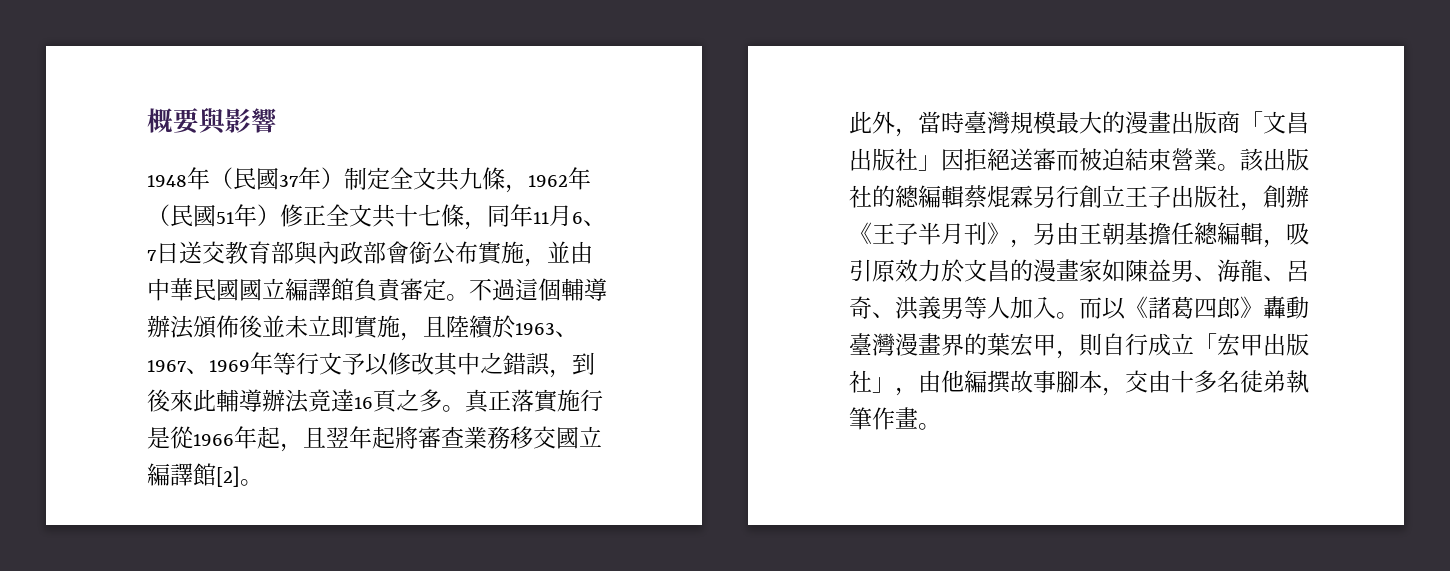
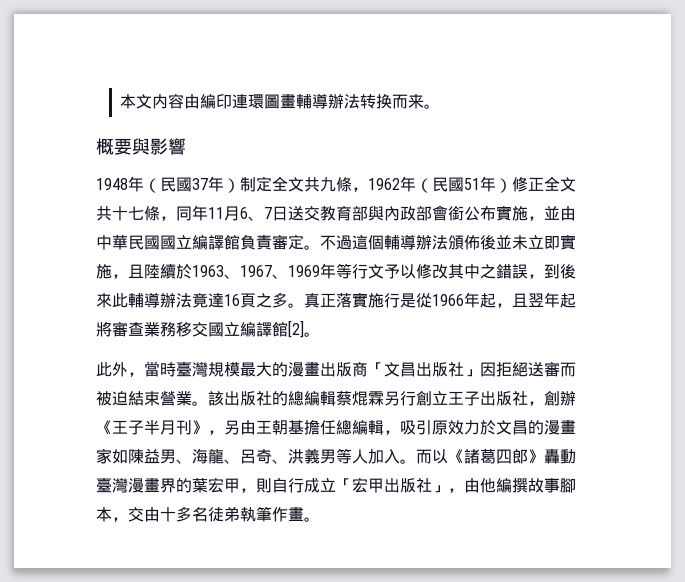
+ 本文内容由編印連環圖畫輔導辦法转换而来。

